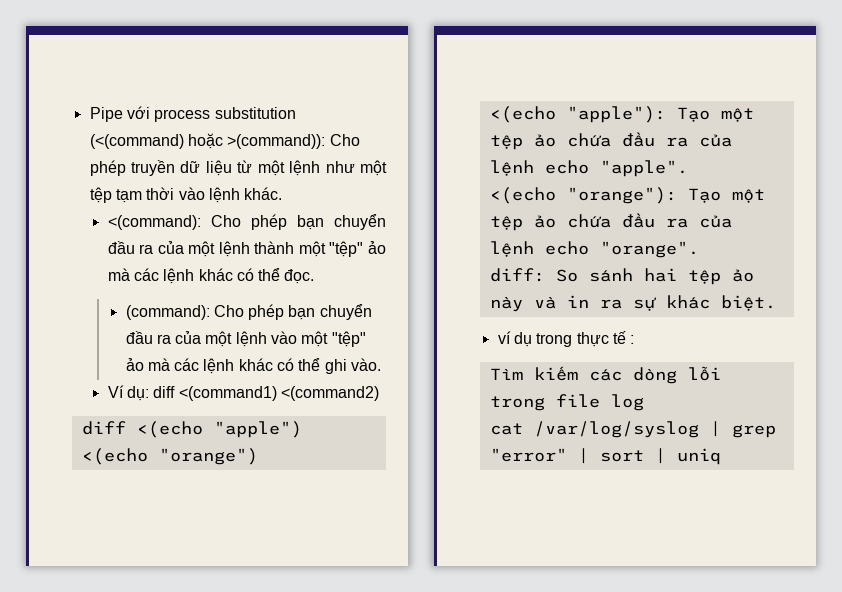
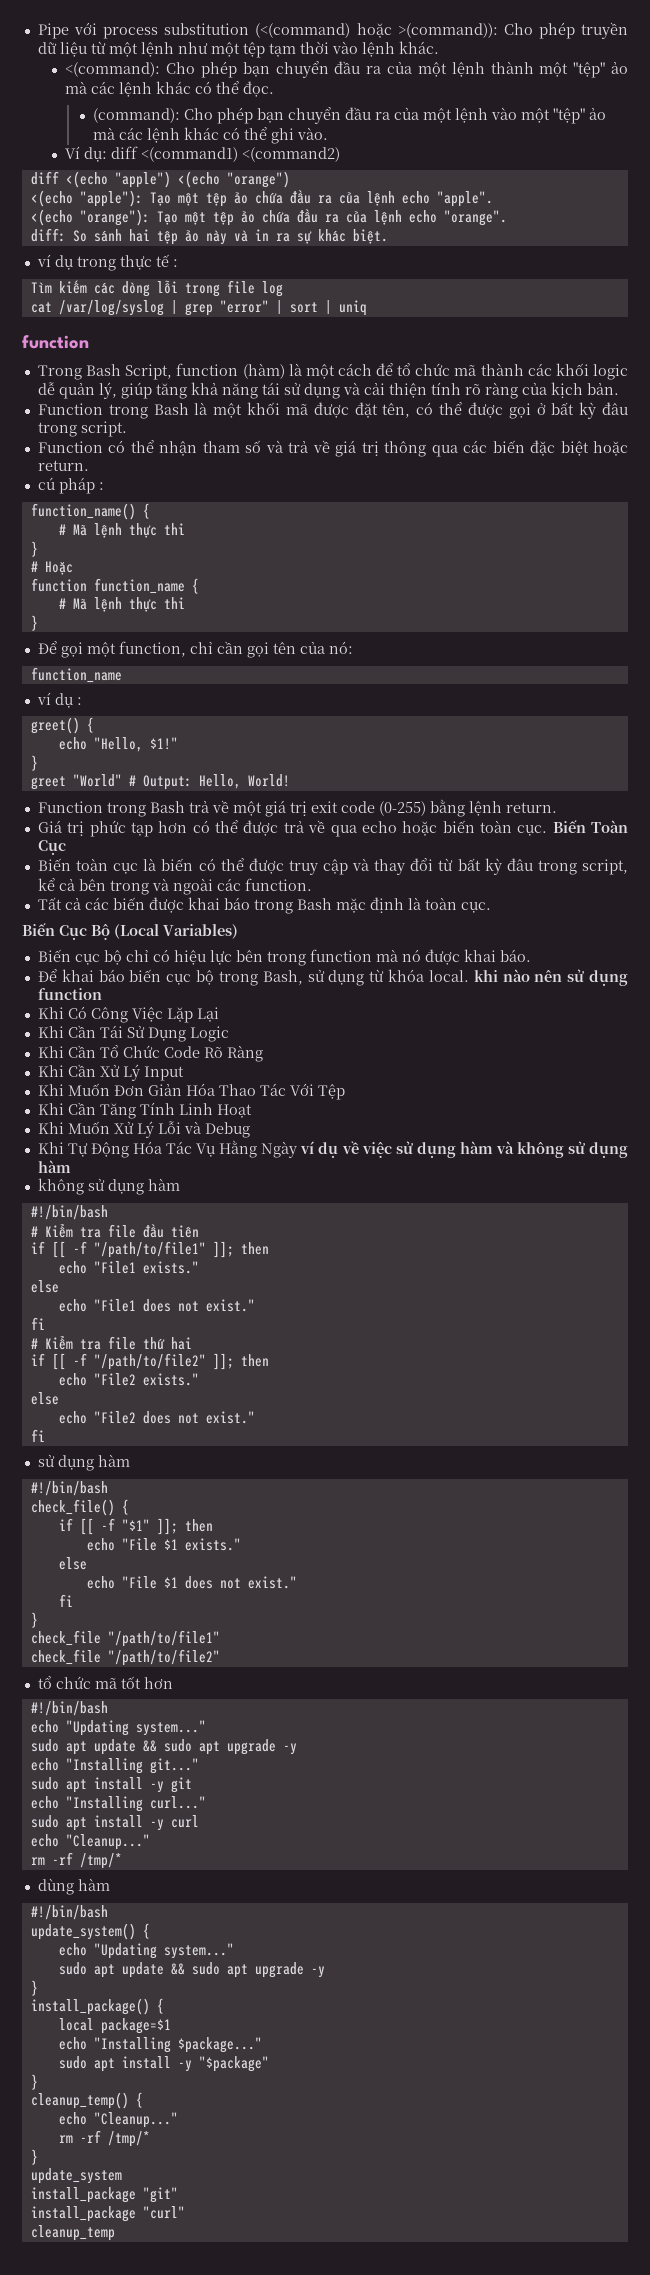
  cat /var/log/syslog | grep "error" | sort | uniq
+ function
+ Trong Bash Script, function (hàm) là một cách để tổ chức mã thành các khối logic dễ quản lý, giúp tăng khả năng tái sử dụng và cải thiện tính rõ ràng của kịch bản.
+ Function trong Bash là một khối mã được đặt tên, có thể được gọi ở bất kỳ đâu trong script.
+ Function có thể nhận tham số và trả về giá trị thông qua các biến đặc biệt hoặc return.
+ cú pháp :
+ function_name() {
+ # Mã lệnh thực thi
+ }
+ # Hoặc
+ function function_name {
+ # Mã lệnh thực thi
+ }
+ Để gọi một function, chỉ cần gọi tên của nó:
+ function_name
+ ví dụ :
+ greet() {
+ echo "Hello, $1!"
+ }
+ greet "World" # Output: Hello, World!
+ Function trong Bash trả về một giá trị exit code (0-255) bằng lệnh return.
+ Giá trị phức tạp hơn có thể được trả về qua echo hoặc biến toàn cục. Biến Toàn Cục
+ Biến toàn cục là biến có thể được truy cập và thay đổi từ bất kỳ đâu trong script, kể cả bên trong và ngoài các function.
+ Tất cả các biến được khai báo trong Bash mặc định là toàn cục.
+ Biến Cục Bộ (Local Variables)
+ Biến cục bộ chỉ có hiệu lực bên trong function mà nó được khai báo.
+ Để khai báo biến cục bộ trong Bash, sử dụng từ khóa local. khi nào nên sử dụng function
+ Khi Có Công Việc Lặp Lại
+ Khi Cần Tái Sử Dụng Logic
+ Khi Cần Tổ Chức Code Rõ Ràng
+ Khi Cần Xử Lý Input
+ Khi Muốn Đơn Giản Hóa Thao Tác Với Tệp
+ Khi Cần Tăng Tính Linh Hoạt
+ Khi Muốn Xử Lý Lỗi và Debug
+ Khi Tự Động Hóa Tác Vụ Hằng Ngày ví dụ về việc sử dụng hàm và không sử dụng hàm
+ không sử dụng hàm
+ #!/bin/bash
+ # Kiểm tra file đầu tiên
+ if [[ -f "/path/to/file1" ]]; then
+ echo "File1 exists."
+ else
+ echo "File1 does not exist."
+ fi
+ # Kiểm tra file thứ hai
+ if [[ -f "/path/to/file2" ]]; then
+ echo "File2 exists."
+ else
+ echo "File2 does not exist."
+ fi
+ sử dụng hàm
+ #!/bin/bash
+ check_file() {
+ if [[ -f "$1" ]]; then
+ echo "File $1 exists."
+ else
+ echo "File $1 does not exist."
+ fi
+ }
+ check_file "/path/to/file1"
+ check_file "/path/to/file2"
+ tổ chức mã tốt hơn
+ #!/bin/bash
+ echo "Updating system..."
+ sudo apt update && sudo apt upgrade -y
+ echo "Installing git..."
+ sudo apt install -y git
+ echo "Installing curl..."
+ sudo apt install -y curl
+ echo "Cleanup..."
+ rm -rf /tmp/*
+ dùng hàm
+ #!/bin/bash
+ update_system() {
+ echo "Updating system..."
+ sudo apt update && sudo apt upgrade -y
+ }
+ install_package() {
+ local package=$1
+ echo "Installing $package..."
+ sudo apt install -y "$package"
+ }
+ cleanup_temp() {
+ echo "Cleanup..."
+ rm -rf /tmp/*
+ }
+ update_system
+ install_package "git"
+ install_package "curl"
+ cleanup_temp

